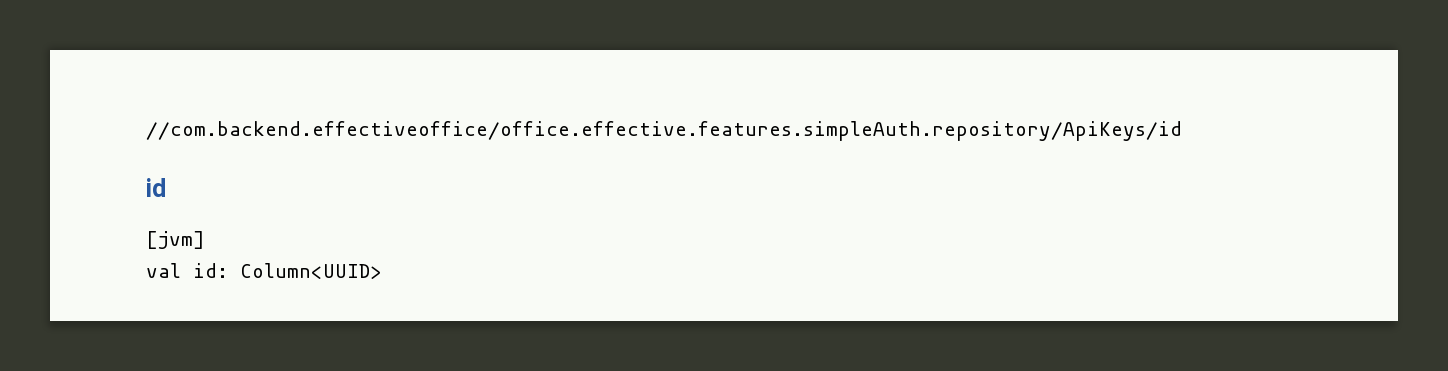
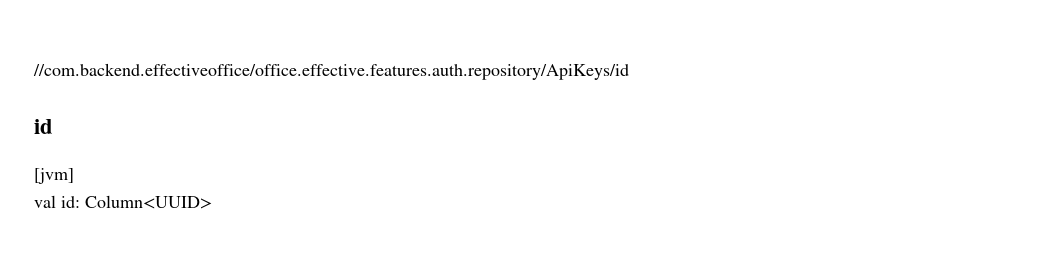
- //com.backend.effectiveoffice/office.effective.features.simpleAuth.repository/ApiKeys/id
+ //com.backend.effectiveoffice/office.effective.features.auth.repository/ApiKeys/id

